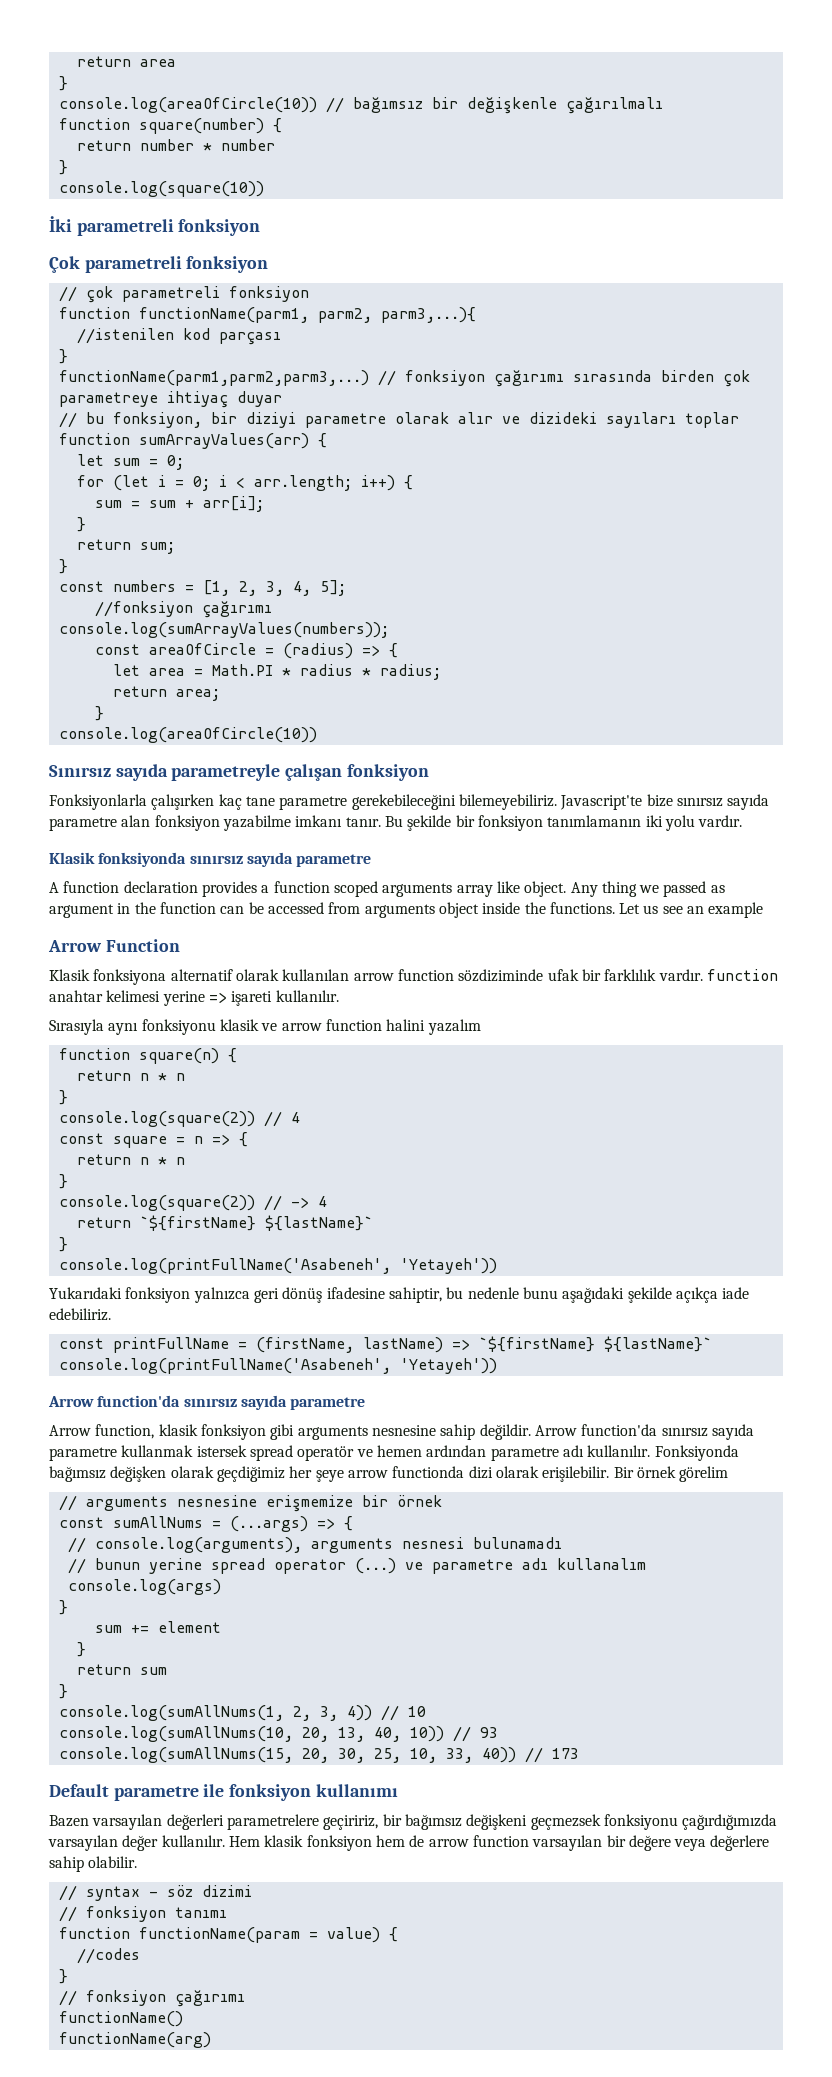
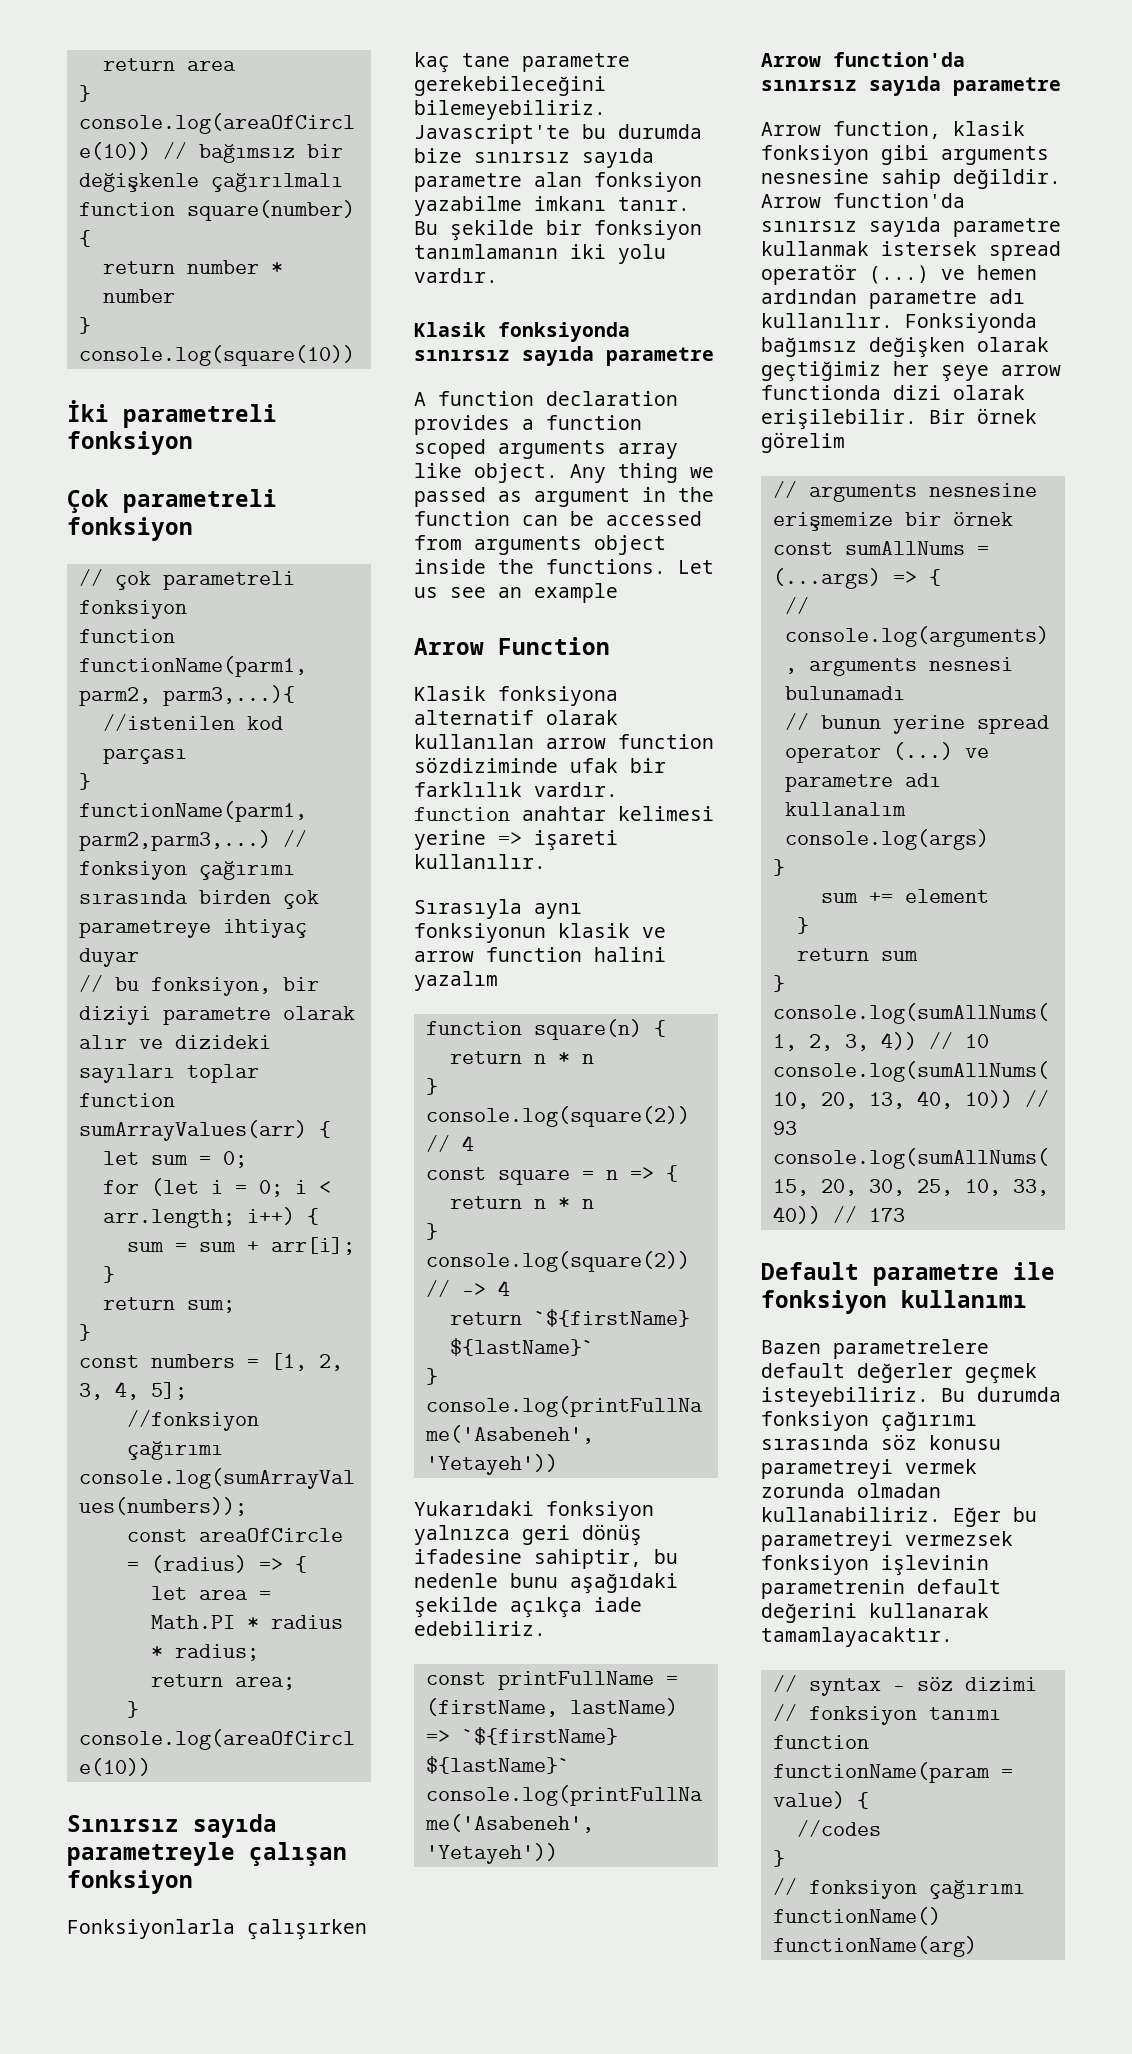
- Javascript'te bize sınırsız sayıda parametre alan fonksiyon yazabilme imkanı tanır.
+ Javascript'te bu durumda bize sınırsız sayıda parametre alan fonksiyon yazabilme imkanı tanır.
- Sırasıyla aynı fonksiyonu klasik ve arrow function halini yazalım
+ Sırasıyla aynı fonksiyonun klasik ve arrow function halini yazalım
- Arrow function'da sınırsız sayıda parametre kullanmak istersek spread operatör ve hemen ardından parametre adı kullanılır.
+ Arrow function'da sınırsız sayıda parametre kullanmak istersek spread operatör (...) ve hemen ardından parametre adı kullanılır.
- Fonksiyonda bağımsız değişken olarak geçdiğimiz her şeye arrow functionda dizi olarak erişilebilir.
+ Fonksiyonda bağımsız değişken olarak geçtiğimiz her şeye arrow functionda dizi olarak erişilebilir.
- Bazen varsayılan değerleri parametrelere geçiririz, bir bağımsız değişkeni geçmezsek fonksiyonu çağırdığımızda varsayılan değer kullanılır. Hem klasik fonksiyon hem de arrow function varsayılan bir değere veya değerlere sahip olabilir.
+ Bazen parametrelere default değerler geçmek isteyebiliriz. Bu durumda fonksiyon çağırımı sırasında söz konusu parametreyi vermek zorunda olmadan kullanabiliriz. Eğer bu parametreyi vermezsek fonksiyon işlevinin parametrenin default değerini kullanarak tamamlayacaktır.

